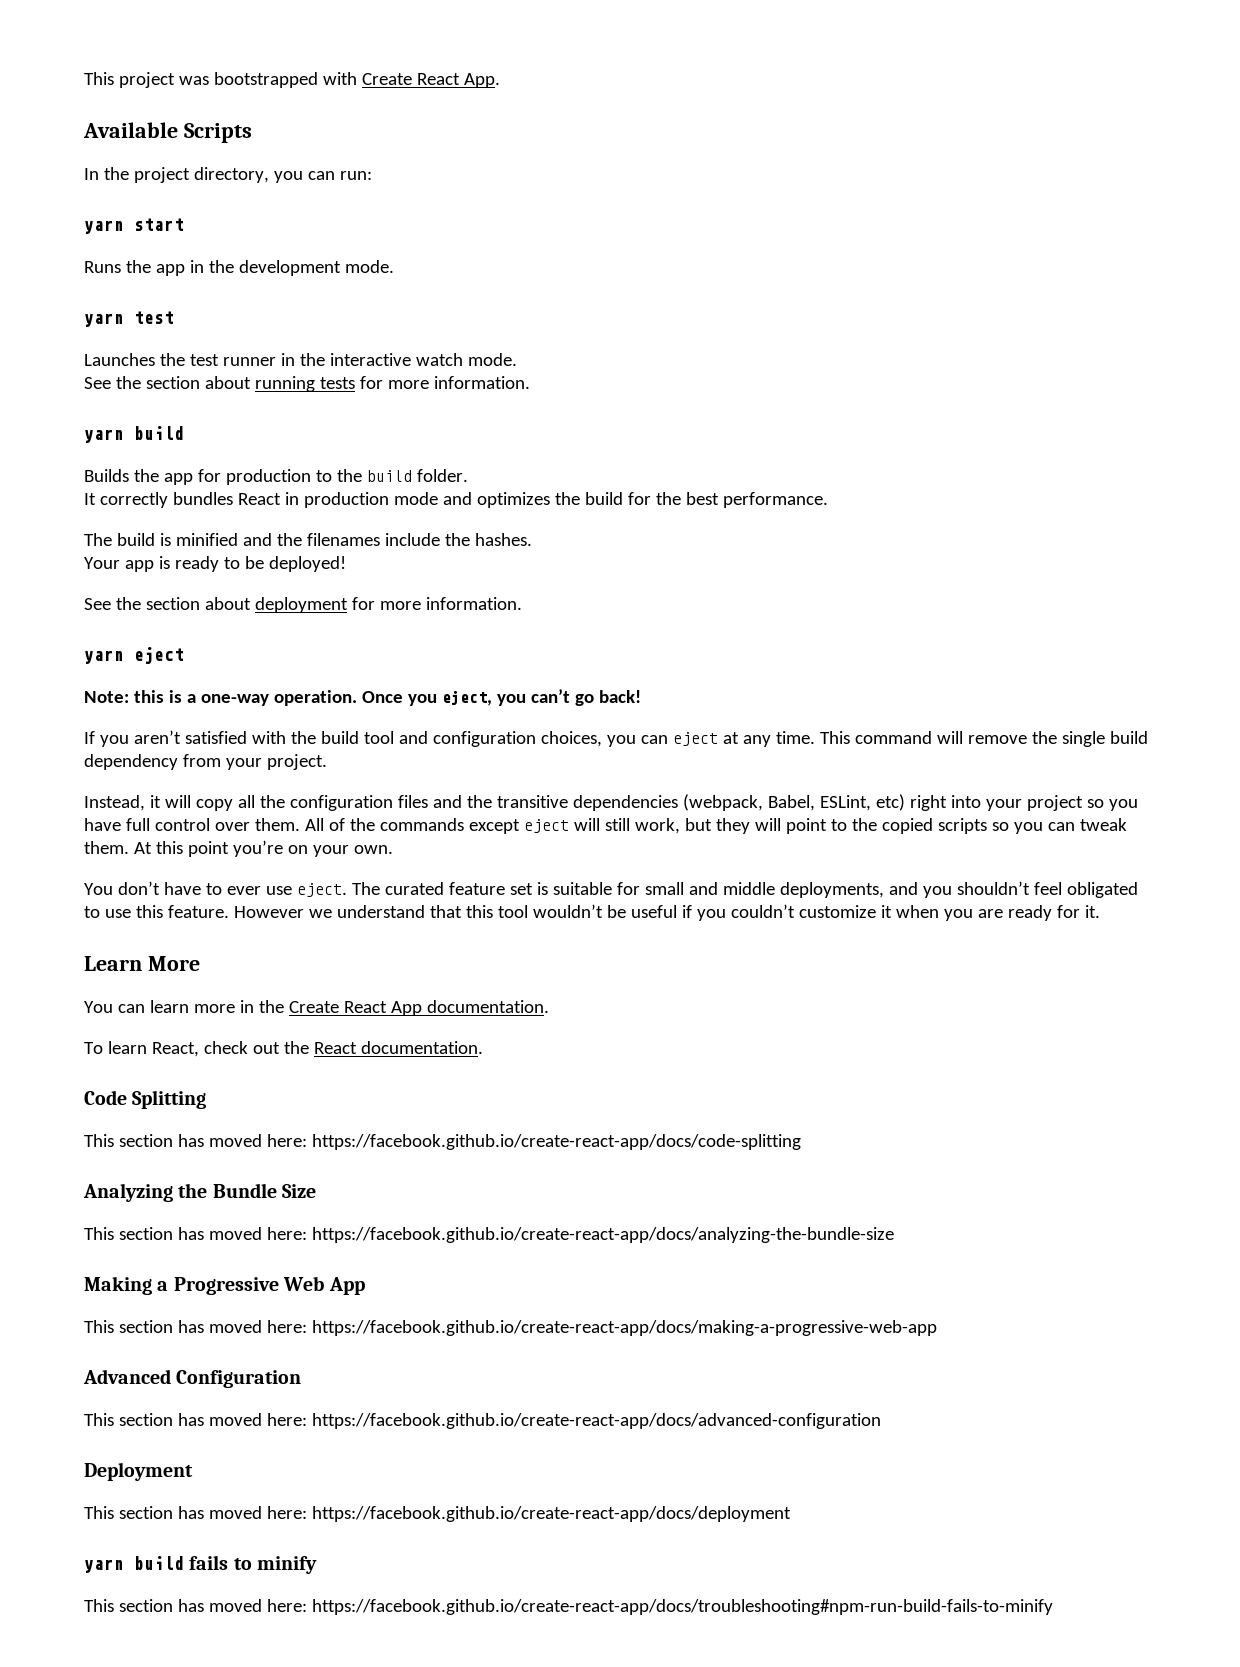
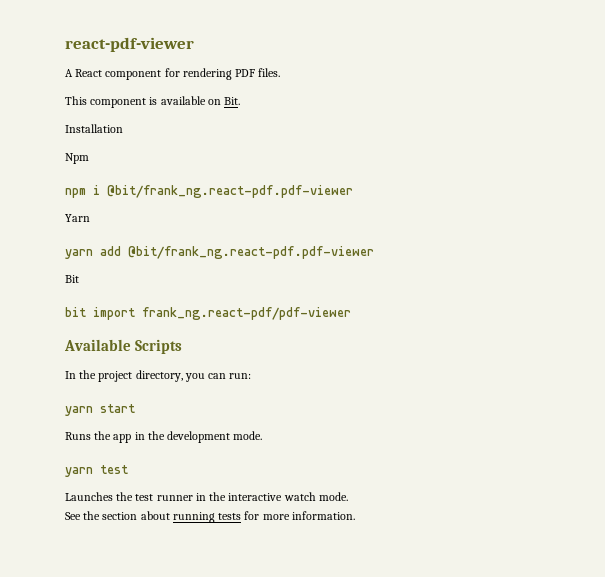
- This project was bootstrapped with Create React App.
+ react-pdf-viewer
+ A React component for rendering PDF files.
+ This component is available on Bit.
+ Installation
+ Npm
+ npm i @bit/frank_ng.react-pdf.pdf-viewer
+ Yarn
+ yarn add @bit/frank_ng.react-pdf.pdf-viewer
+ Bit
+ bit import frank_ng.react-pdf/pdf-viewer
  See the section about running tests for more information.
- yarn build
- Builds the app for production to the build folder.
- It correctly bundles React in production mode and optimizes the build for the best performance.
- The build is minified and the filenames include the hashes.
- Your app is ready to be deployed!
- See the section about deployment for more information.
- yarn eject
- Note: this is a one-way operation. Once you eject, you can’t go back!
- If you aren’t satisfied with the build tool and configuration choices, you can eject at any time. This command will remove the single build dependency from your project.
- Instead, it will copy all the configuration files and the transitive dependencies (webpack, Babel, ESLint, etc) right into your project so you have full control over them. All of the commands except eject will still work, but they will point to the copied scripts so you can tweak them. At this point you’re on your own.
- You don’t have to ever use eject. The curated feature set is suitable for small and middle deployments, and you shouldn’t feel obligated to use this feature. However we understand that this tool wouldn’t be useful if you couldn’t customize it when you are ready for it.
- Learn More
- You can learn more in the Create React App documentation.
- To learn React, check out the React documentation.
- Code Splitting
- This section has moved here: https://facebook.github.io/create-react-app/docs/code-splitting
- Analyzing the Bundle Size
- This section has moved here: https://facebook.github.io/create-react-app/docs/analyzing-the-bundle-size
- Making a Progressive Web App
- This section has moved here: https://facebook.github.io/create-react-app/docs/making-a-progressive-web-app
- Advanced Configuration
- This section has moved here: https://facebook.github.io/create-react-app/docs/advanced-configuration
- Deployment
- This section has moved here: https://facebook.github.io/create-react-app/docs/deployment
- yarn build fails to minify
- This section has moved here: https://facebook.github.io/create-react-app/docs/troubleshooting#npm-run-build-fails-to-minify

